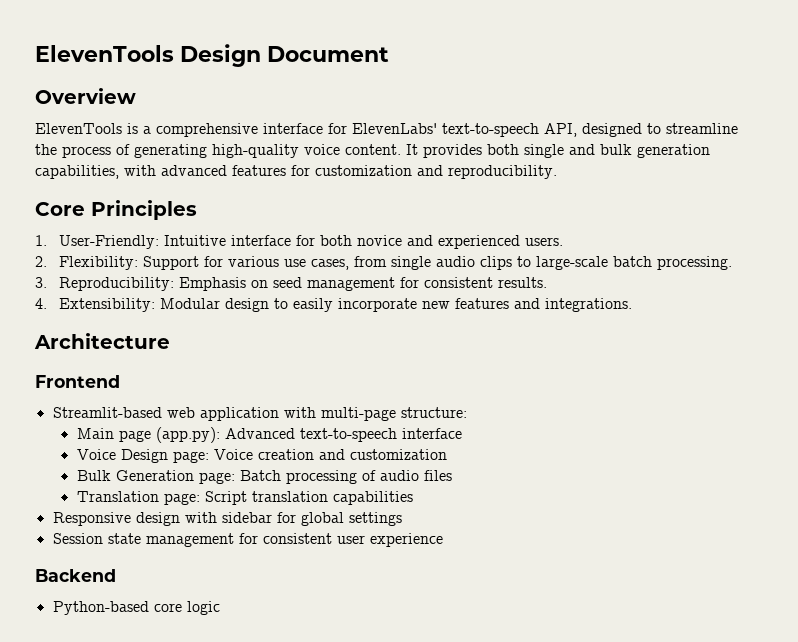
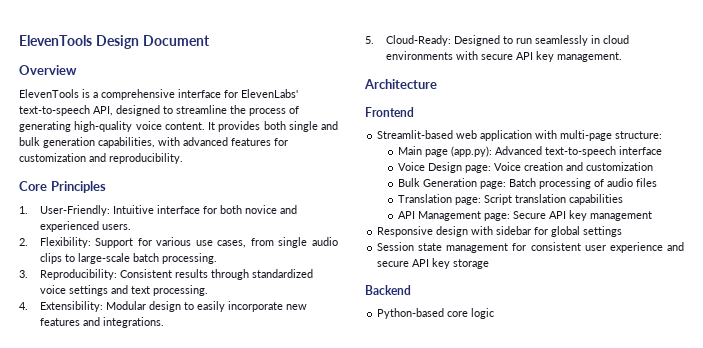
- 3. Reproducibility: Emphasis on seed management for consistent results.
+ 3. Reproducibility: Consistent results through standardized voice settings and text processing.
+ 5. Cloud-Ready: Designed to run seamlessly in cloud environments with secure API key management.
+ API Management page: Secure API key management
- Session state management for consistent user experience
+ Session state management for consistent user experience and secure API key storage

